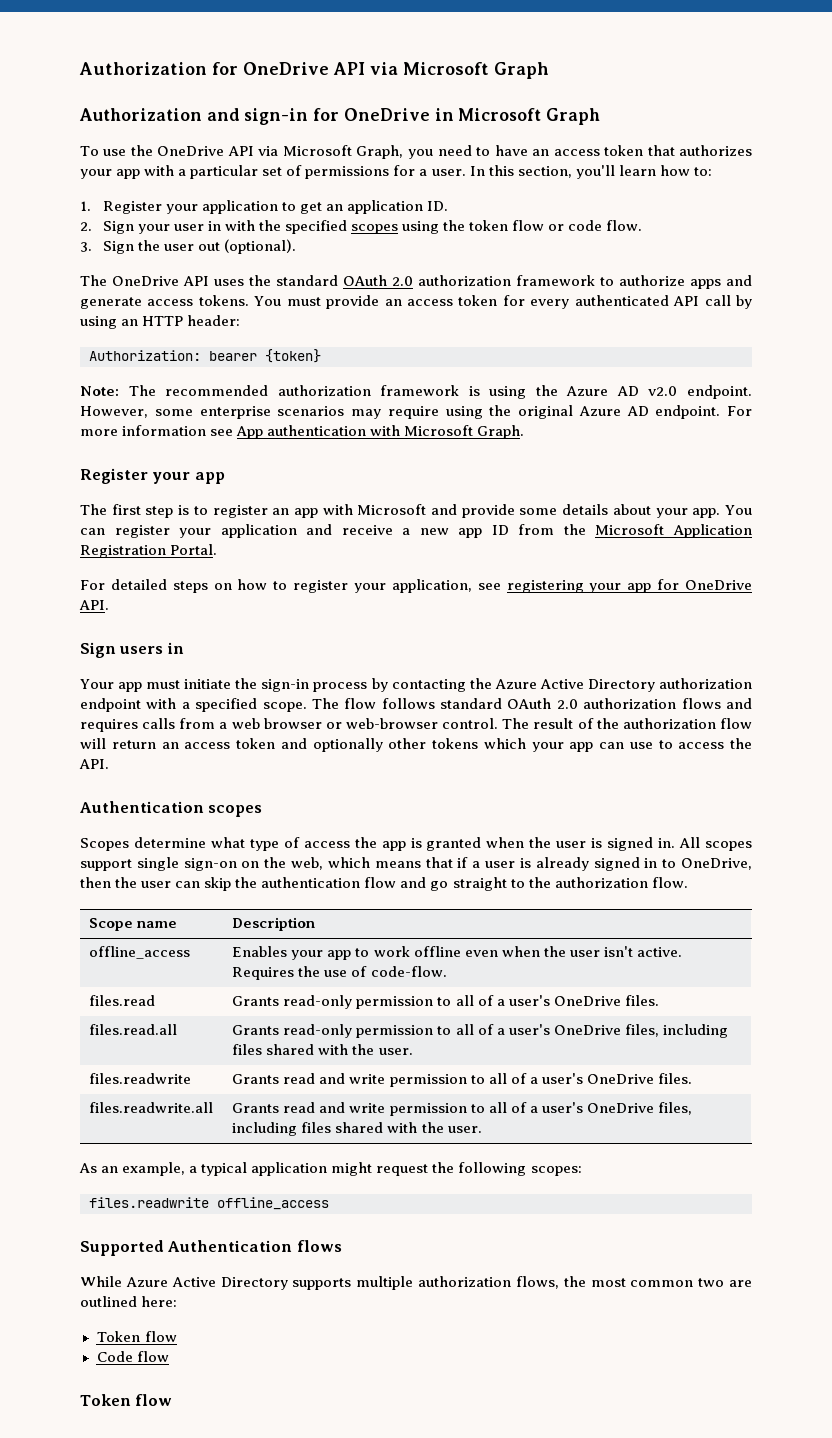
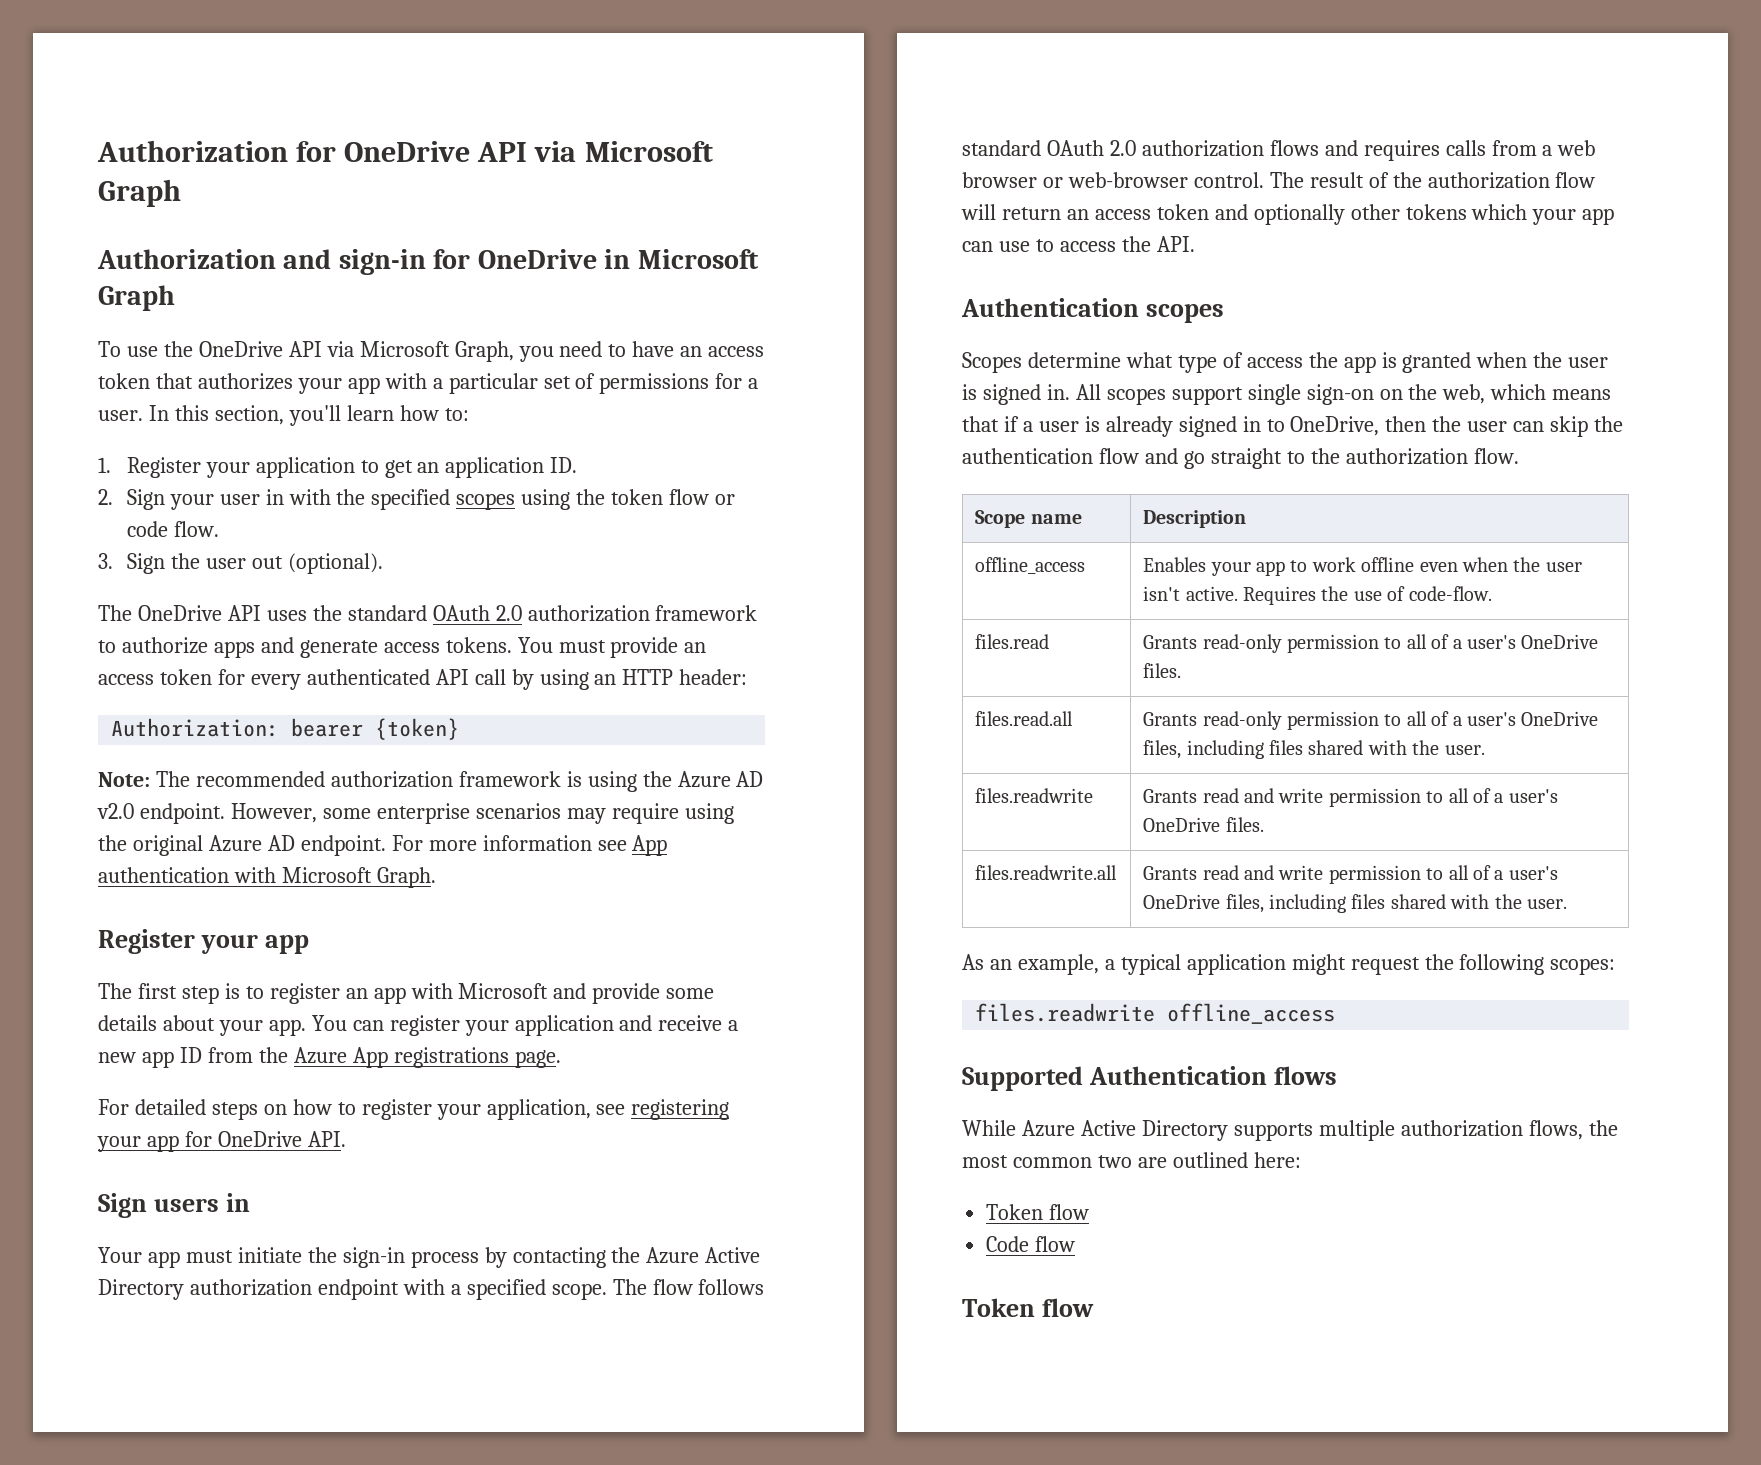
- You can register your application and receive a new app ID from the Microsoft Application Registration Portal.
+ You can register your application and receive a new app ID from the Azure App registrations page.

